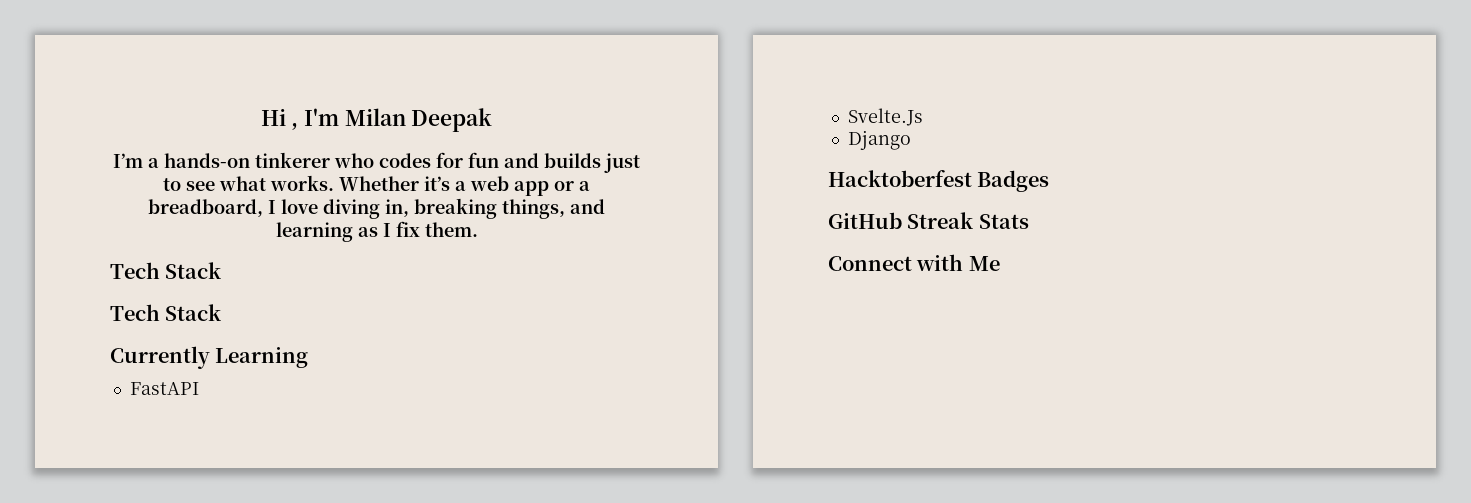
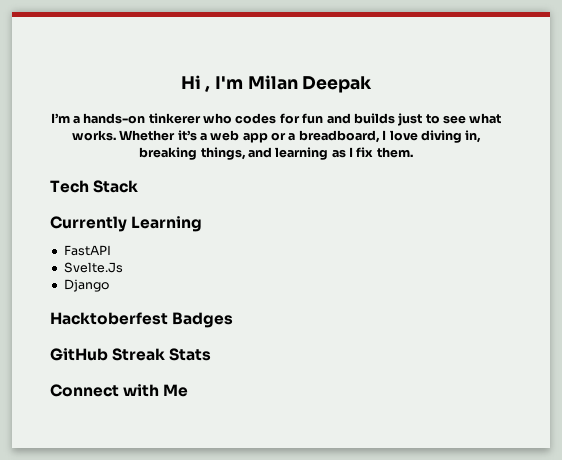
  Whether it’s a web app or a breadboard, I love diving in, breaking things, and learning as I fix them.
- Tech Stack

